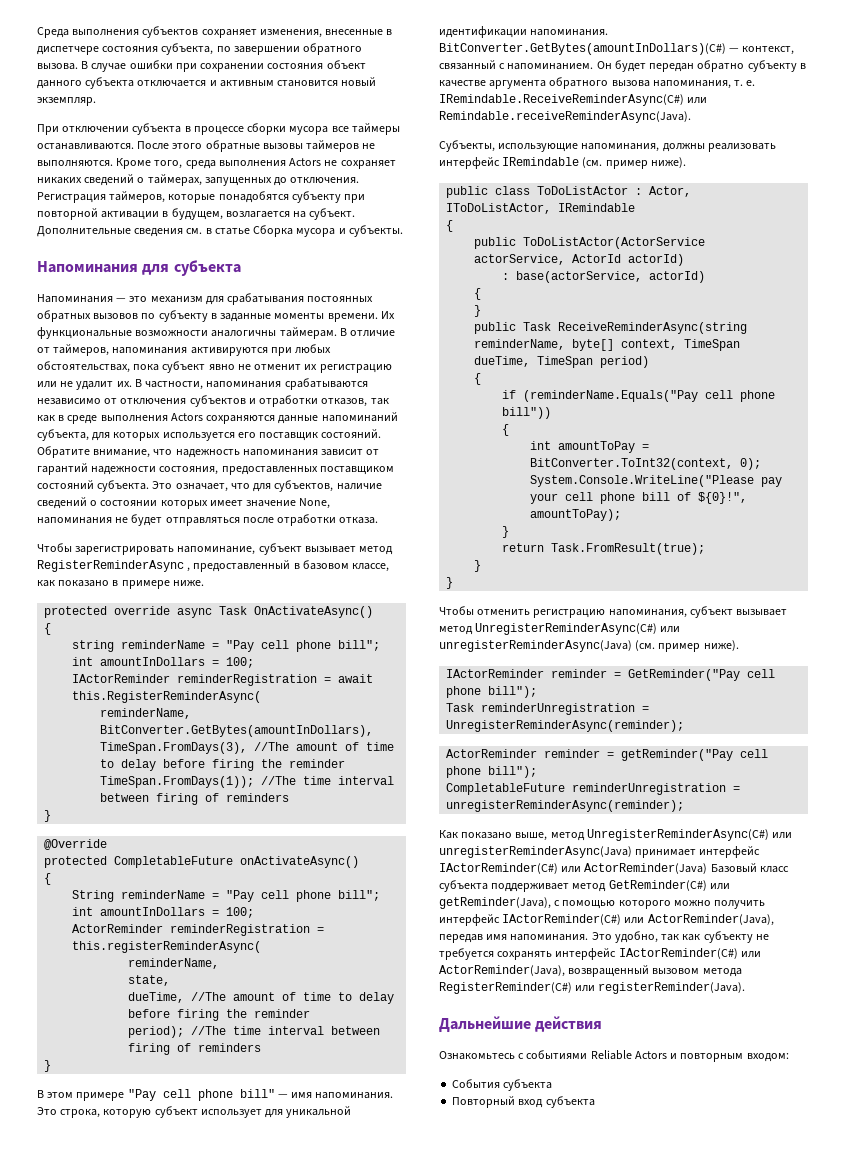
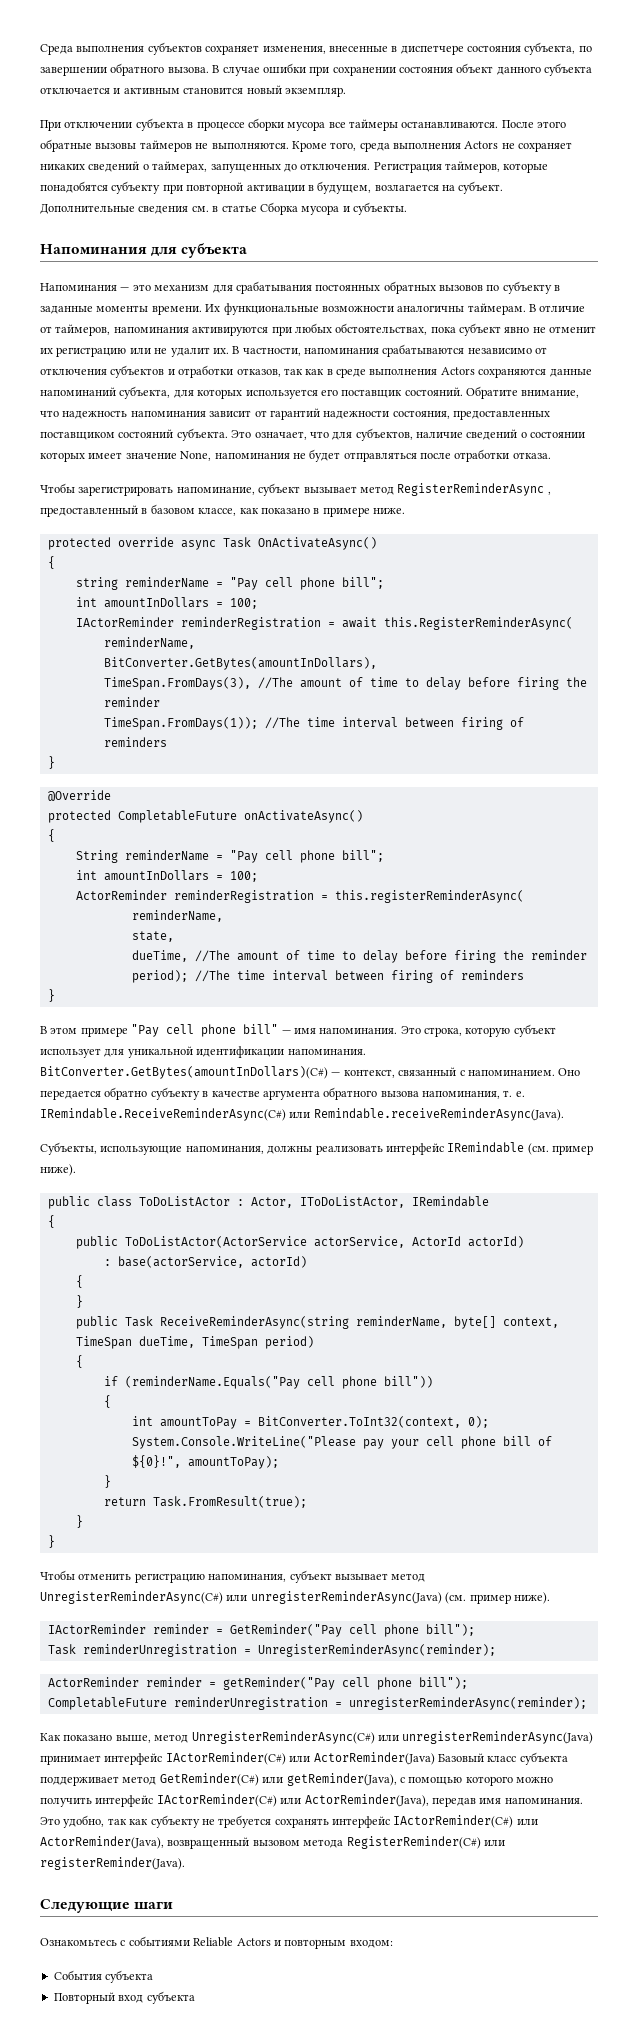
- Он будет передан обратно субъекту в качестве аргумента обратного вызова напоминания, т. е.
+ Оно передается обратно субъекту в качестве аргумента обратного вызова напоминания, т. е.
- Дальнейшие действия
+ Следующие шаги

